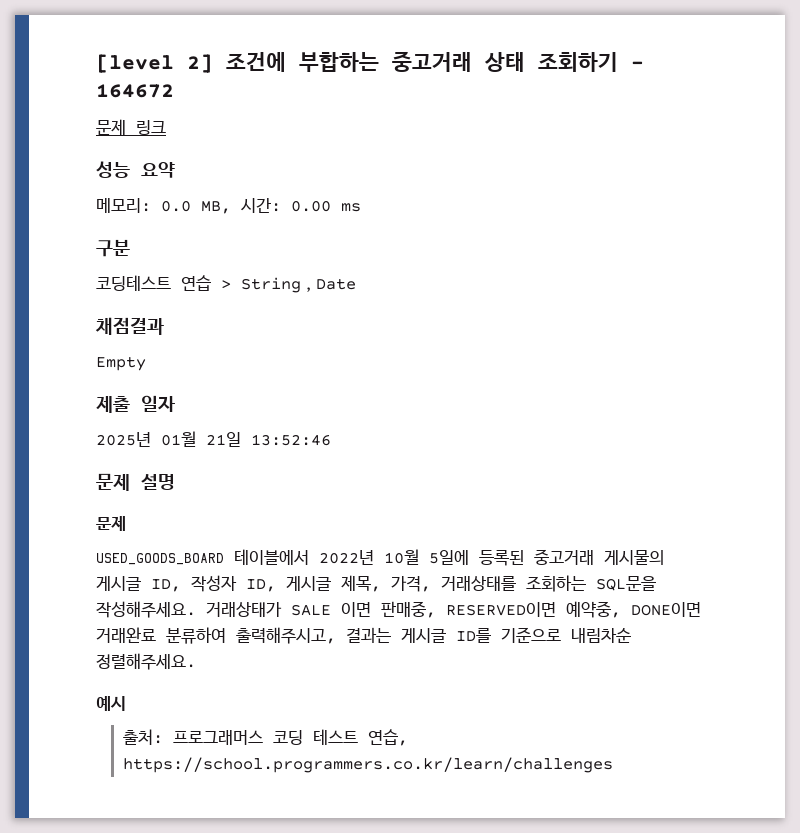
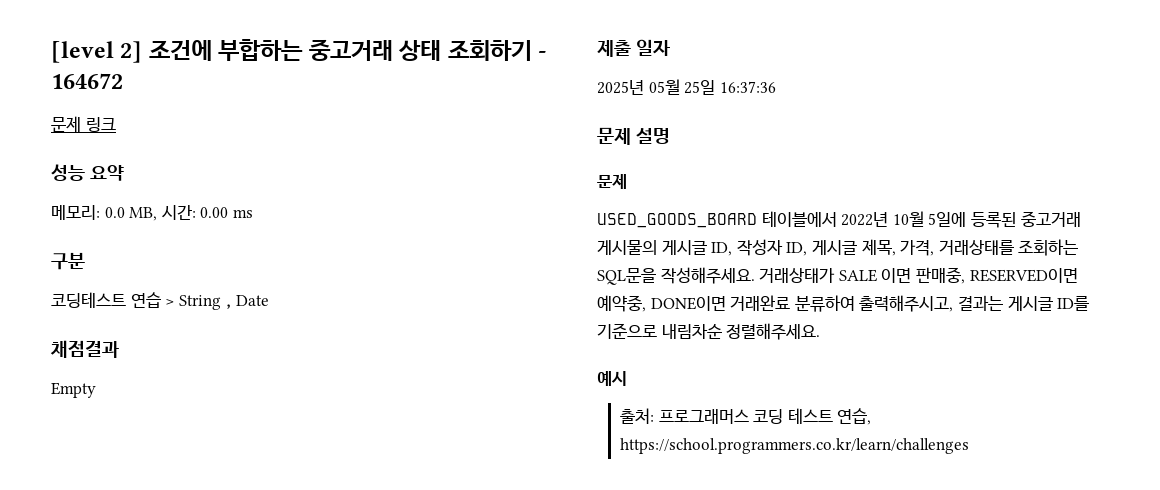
- 2025년 01월 21일 13:52:46
+ 2025년 05월 25일 16:37:36

